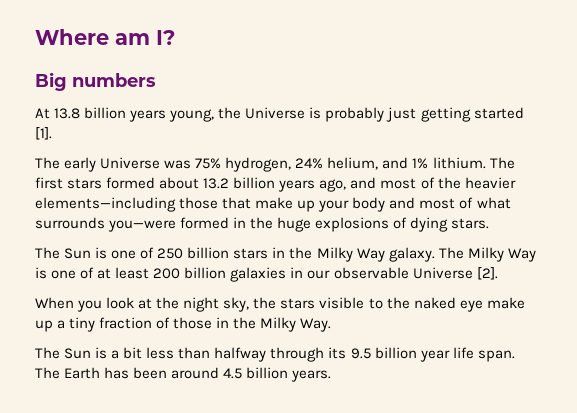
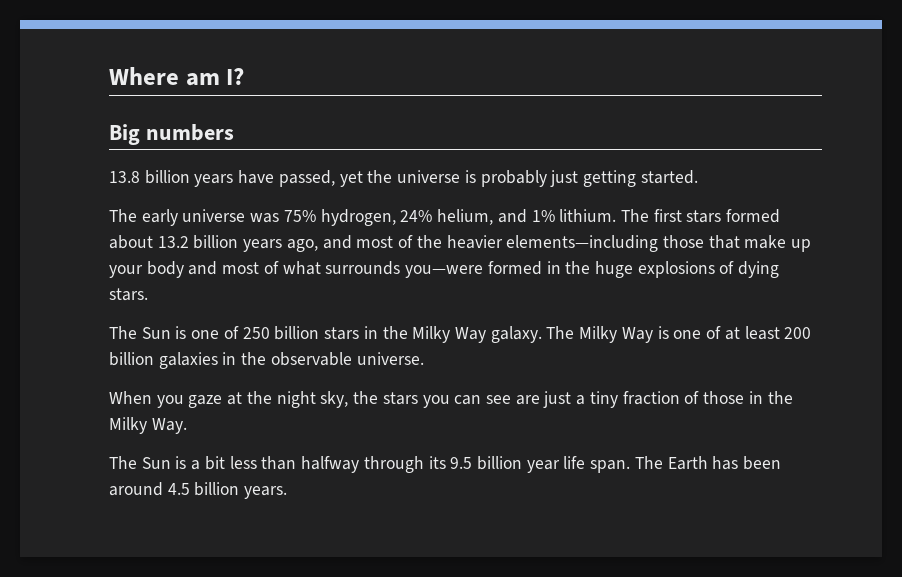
- At 13.8 billion years young, the Universe is probably just getting started [1].
+ 13.8 billion years have passed, yet the universe is probably just getting started.
- The early Universe was 75% hydrogen, 24% helium, and 1% lithium.
+ The early universe was 75% hydrogen, 24% helium, and 1% lithium.
- The Milky Way is one of at least 200 billion galaxies in our observable Universe [2].
+ The Milky Way is one of at least 200 billion galaxies in the observable universe.
- When you look at the night sky, the stars visible to the naked eye make up a tiny fraction of those in the Milky Way.
+ When you gaze at the night sky, the stars you can see are just a tiny fraction of those in the Milky Way.

